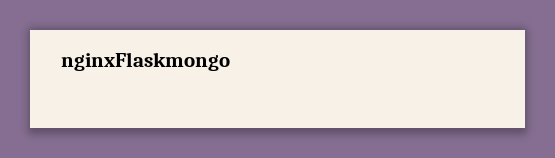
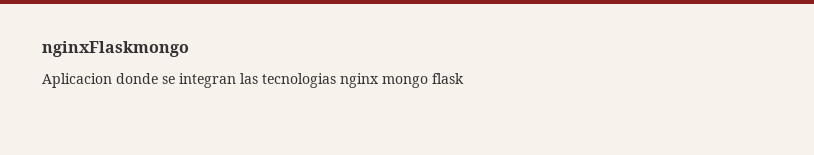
+ Aplicacion donde se integran las tecnologias nginx mongo flask

